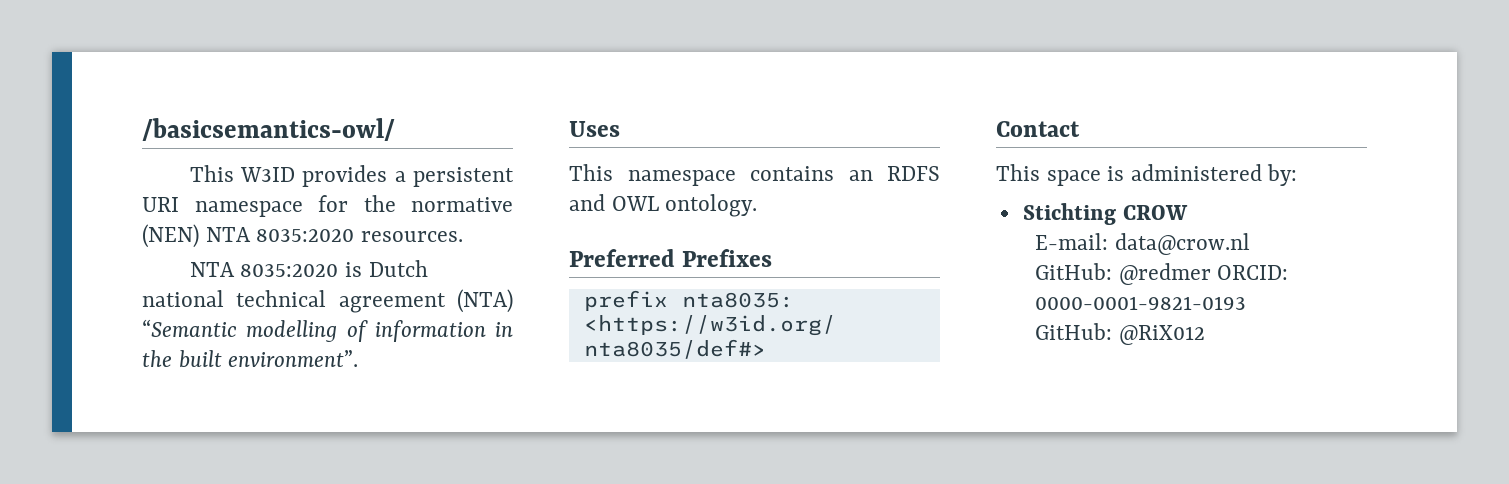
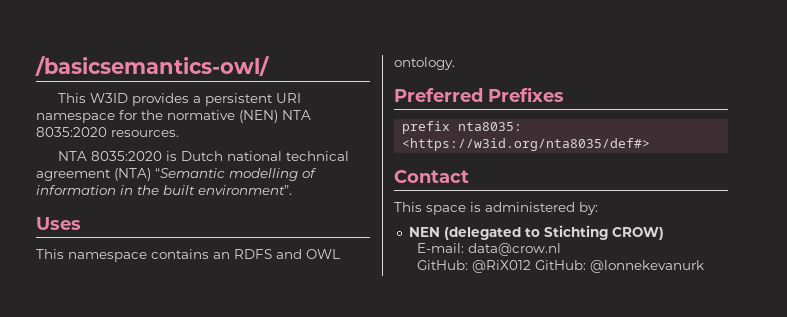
- Stichting CROW
+ NEN (delegated to Stichting CROW)
  E-mail: data@crow.nl
- GitHub: @redmer ORCID: 0000-0001-9821-0193
- GitHub: @RiX012
+ GitHub: @RiX012 GitHub: @lonnekevanurk

